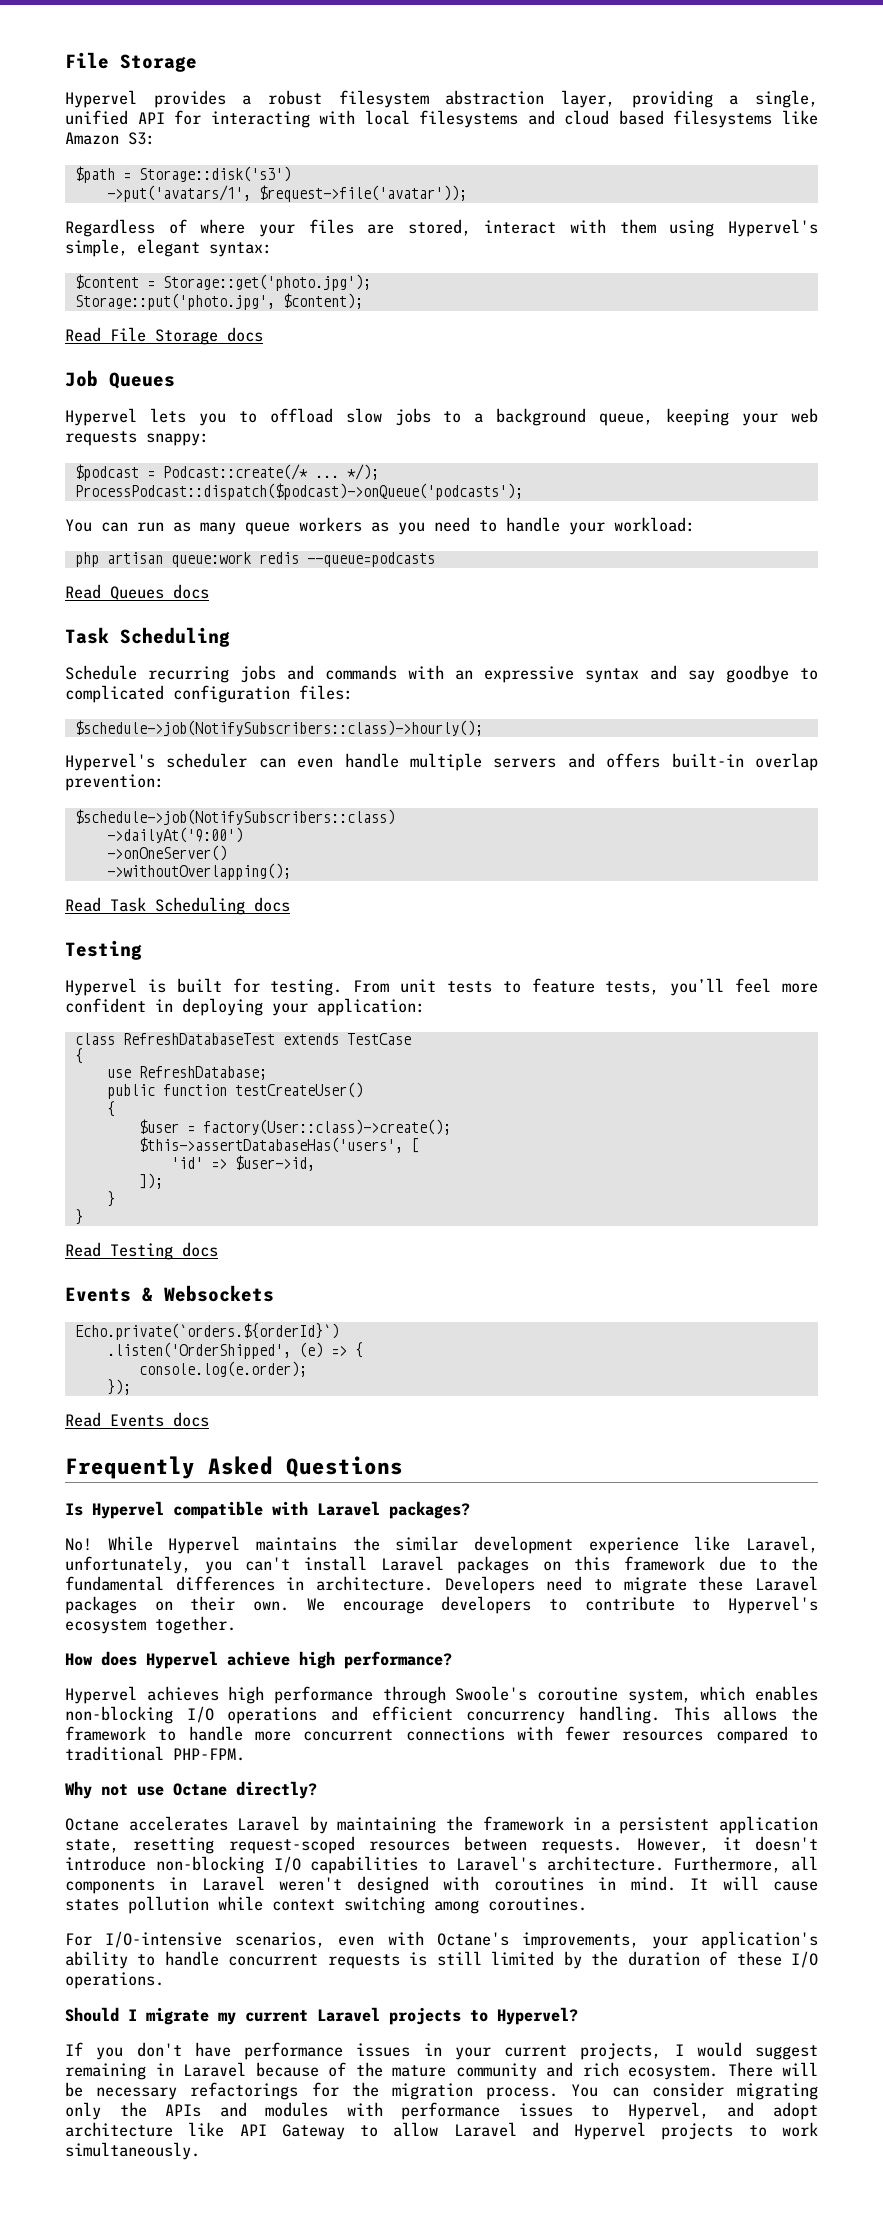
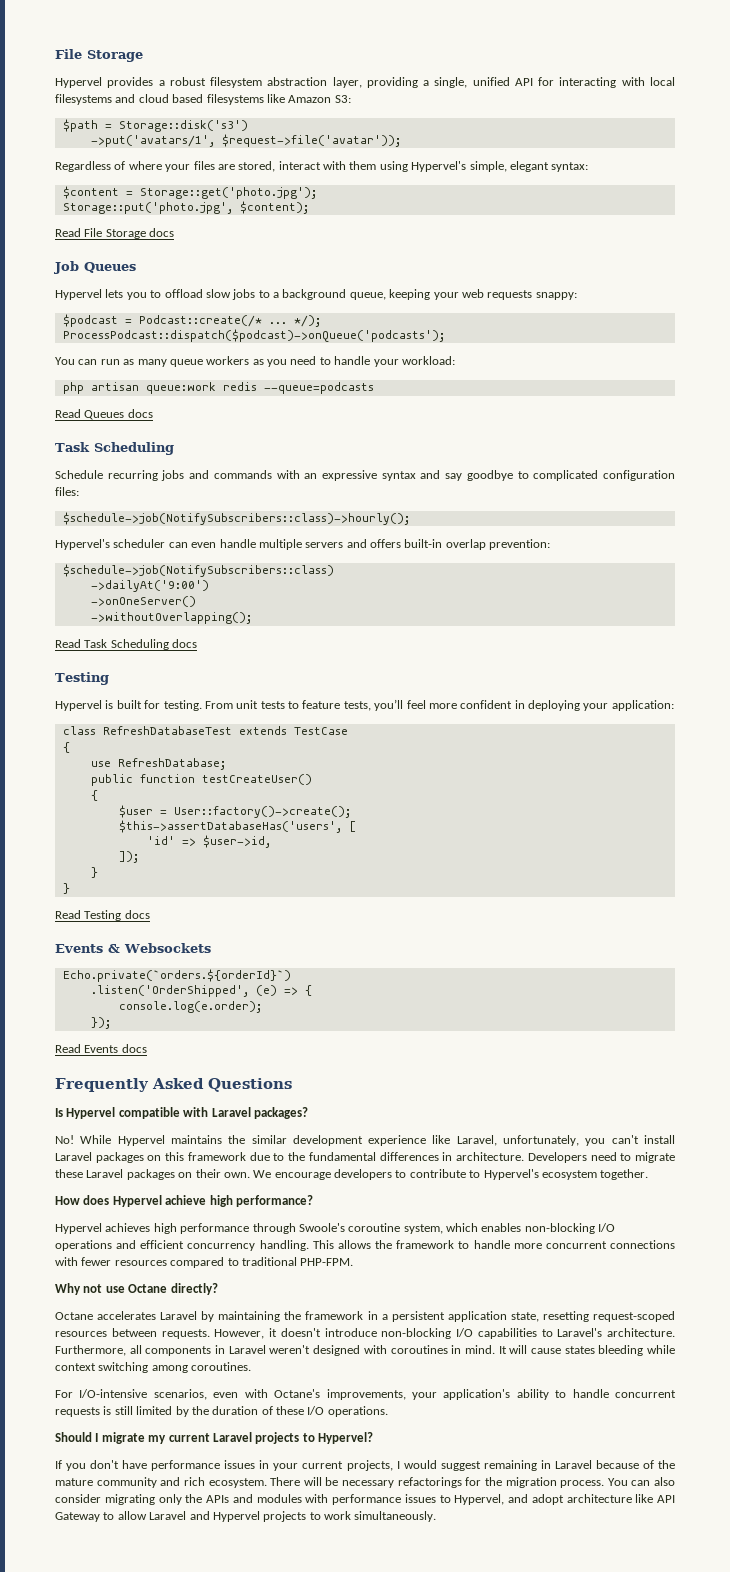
- $user = factory(User::class)->create();
+ $user = User::factory()->create();
- It will cause states pollution while context switching among coroutines.
+ It will cause states bleeding while context switching among coroutines.
- You can consider migrating only the APIs and modules with performance issues to Hypervel, and adopt architecture like API Gateway to allow Laravel and Hypervel projects to work simultaneously.
+ You can also consider migrating only the APIs and modules with performance issues to Hypervel, and adopt architecture like API Gateway to allow Laravel and Hypervel projects to work simultaneously.

